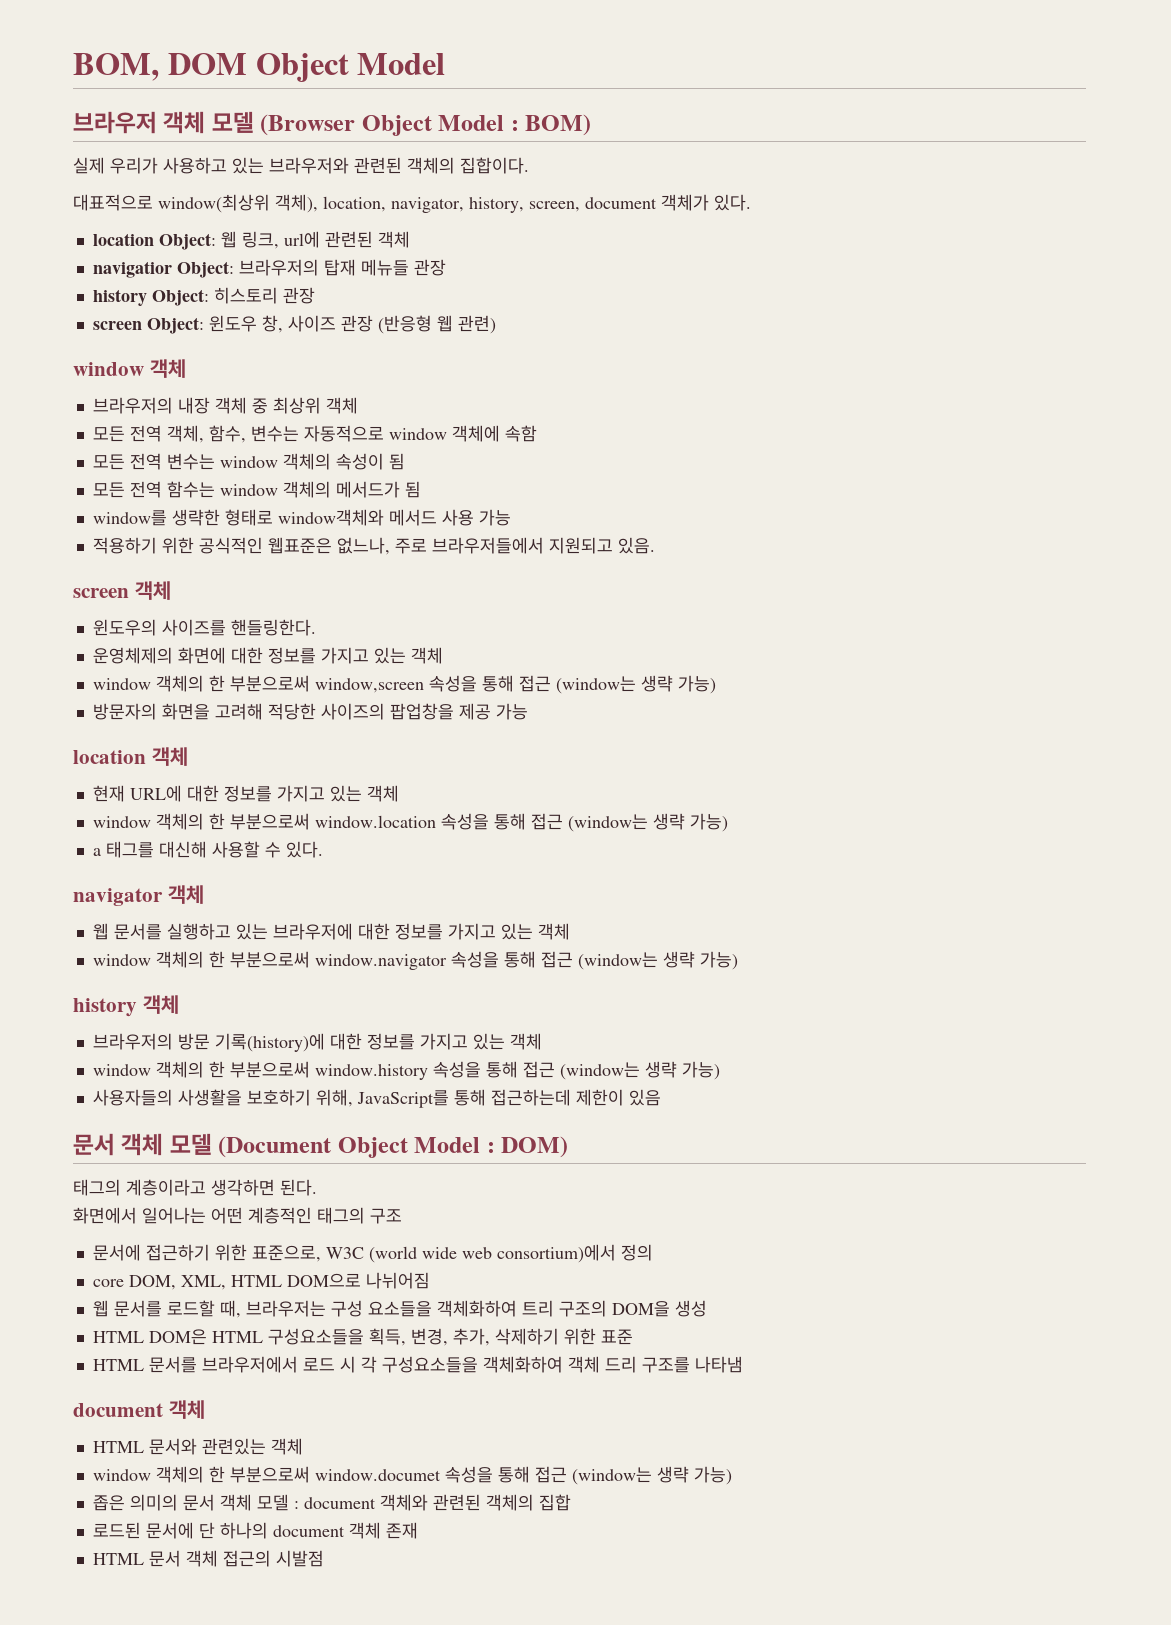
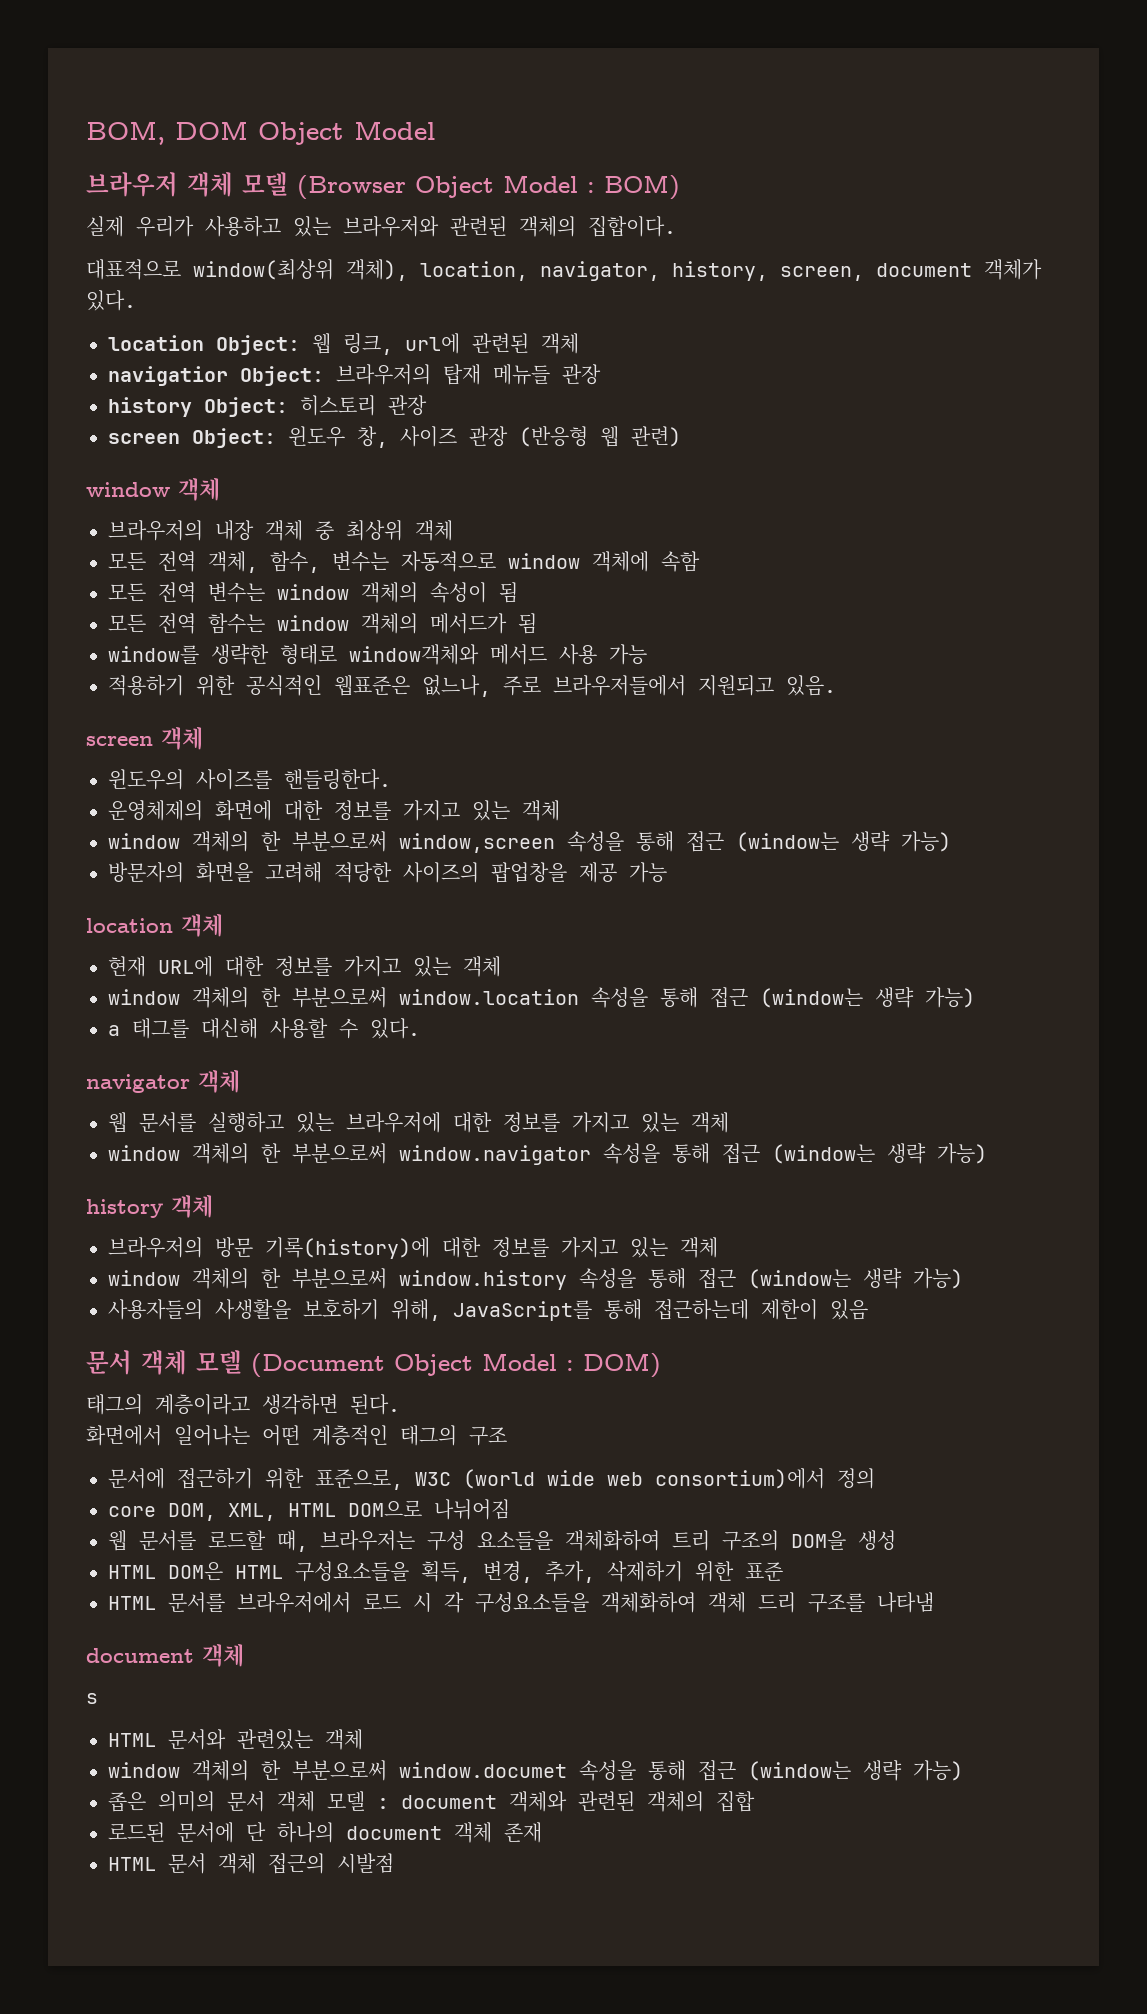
+ s

